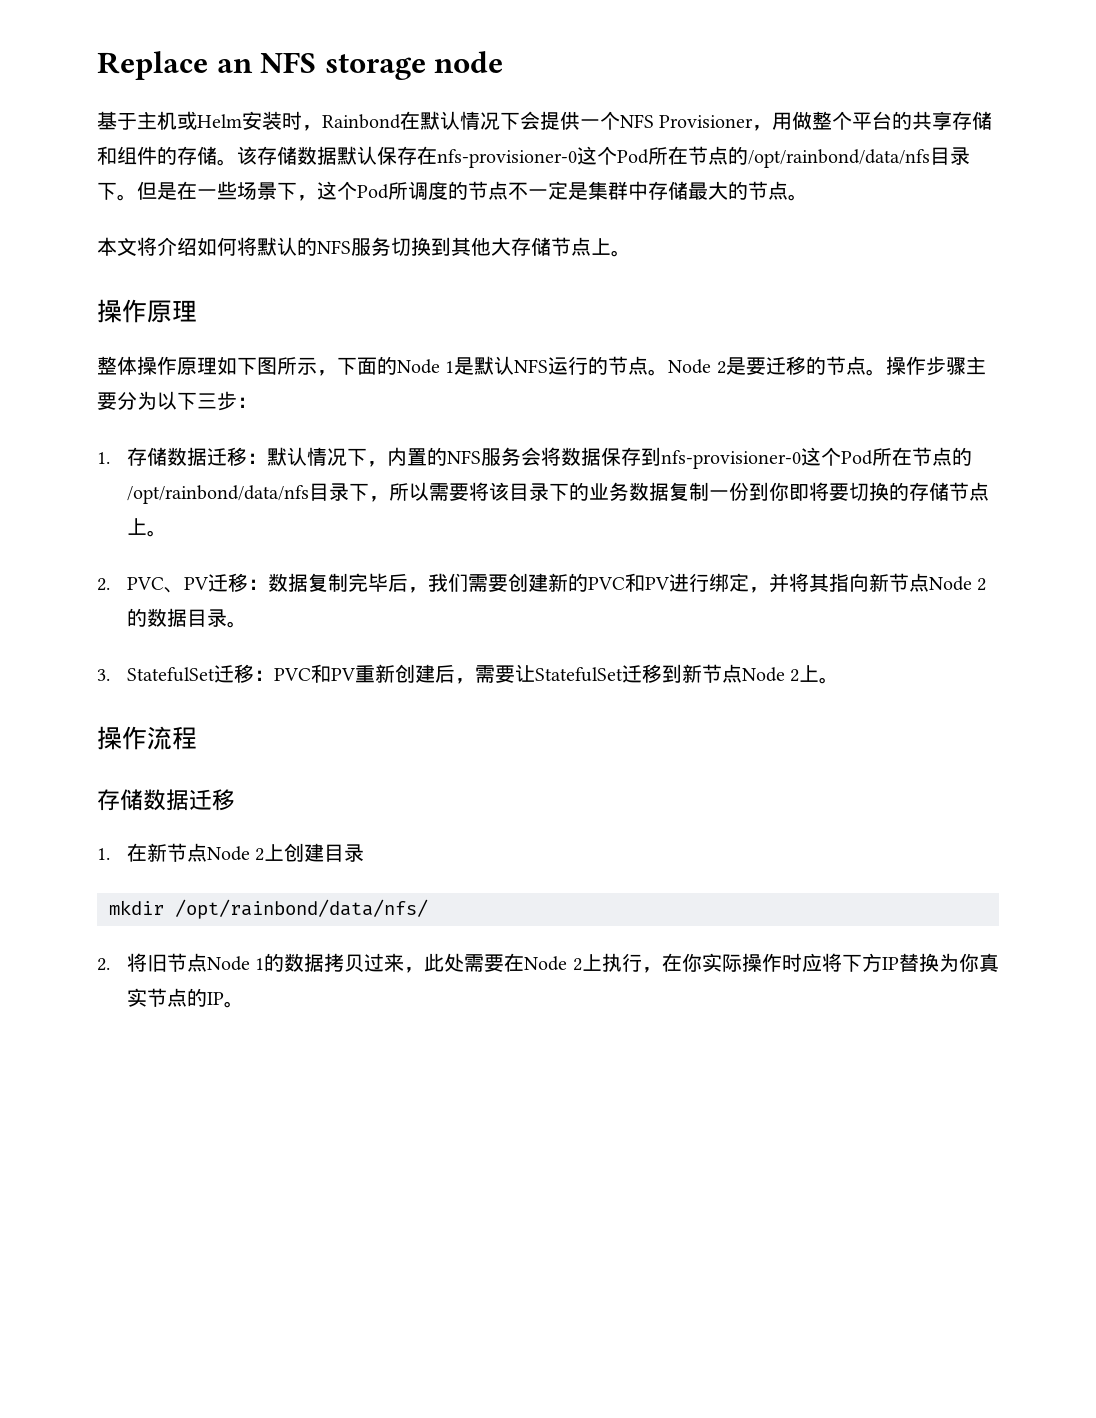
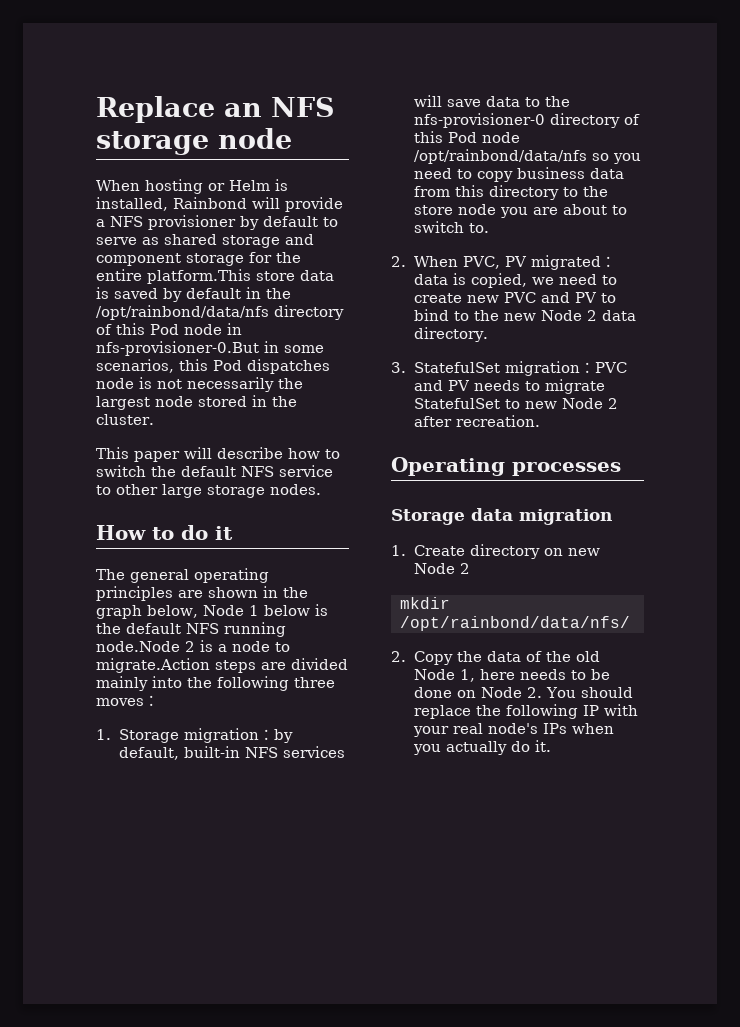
- 基于主机或Helm安装时，Rainbond在默认情况下会提供一个NFS Provisioner，用做整个平台的共享存储和组件的存储。该存储数据默认保存在nfs-provisioner-0这个Pod所在节点的/opt/rainbond/data/nfs目录下。但是在一些场景下，这个Pod所调度的节点不一定是集群中存储最大的节点。
- 本文将介绍如何将默认的NFS服务切换到其他大存储节点上。
- 操作原理
- 整体操作原理如下图所示，下面的Node 1是默认NFS运行的节点。Node 2是要迁移的节点。操作步骤主要分为以下三步：
- 1.存储数据迁移：默认情况下，内置的NFS服务会将数据保存到nfs-provisioner-0这个Pod所在节点的/opt/rainbond/data/nfs目录下，所以需要将该目录下的业务数据复制一份到你即将要切换的存储节点上。
- 2. PVC、PV迁移：数据复制完毕后，我们需要创建新的PVC和PV进行绑定，并将其指向新节点Node 2的数据目录。
- 3. StatefulSet迁移：PVC和PV重新创建后，需要让StatefulSet迁移到新节点Node 2上。
- 操作流程
- 存储数据迁移
- 1.在新节点Node 2上创建目录
+ When hosting or Helm is installed, Rainbond will provide a NFS provisioner by default to serve as shared storage and component storage for the entire platform.This store data is saved by default in the /opt/rainbond/data/nfs directory of this Pod node in nfs-provisioner-0.But in some scenarios, this Pod dispatches node is not necessarily the largest node stored in the cluster.
+ This paper will describe how to switch the default NFS service to other large storage nodes.
+ How to do it
+ The general operating principles are shown in the graph below, Node 1 below is the default NFS running node.Node 2 is a node to migrate.Action steps are divided mainly into the following three moves：
+ 1. Storage migration：by default, built-in NFS services will save data to the nfs-provisioner-0 directory of this Pod node /opt/rainbond/data/nfs so you need to copy business data from this directory to the store node you are about to switch to.
+ 2. When PVC, PV migrated：data is copied, we need to create new PVC and PV to bind to the new Node 2 data directory.
+ 3. StatefulSet migration：PVC and PV needs to migrate StatefulSet to new Node 2 after recreation.
+ Operating processes
+ Storage data migration
+ 1. Create directory on new Node 2
- 2.将旧节点Node 1的数据拷贝过来，此处需要在Node 2上执行，在你实际操作时应将下方IP替换为你真实节点的IP。
+ 2. Copy the data of the old Node 1, here needs to be done on Node 2. You should replace the following IP with your real node's IPs when you actually do it.

